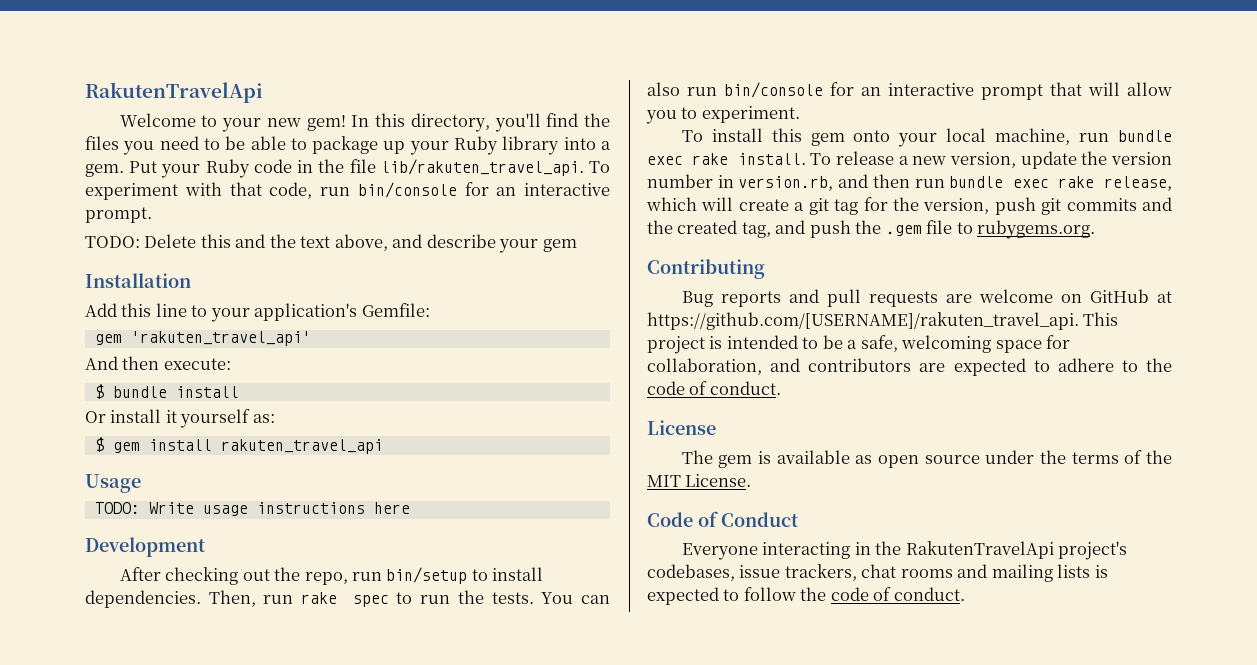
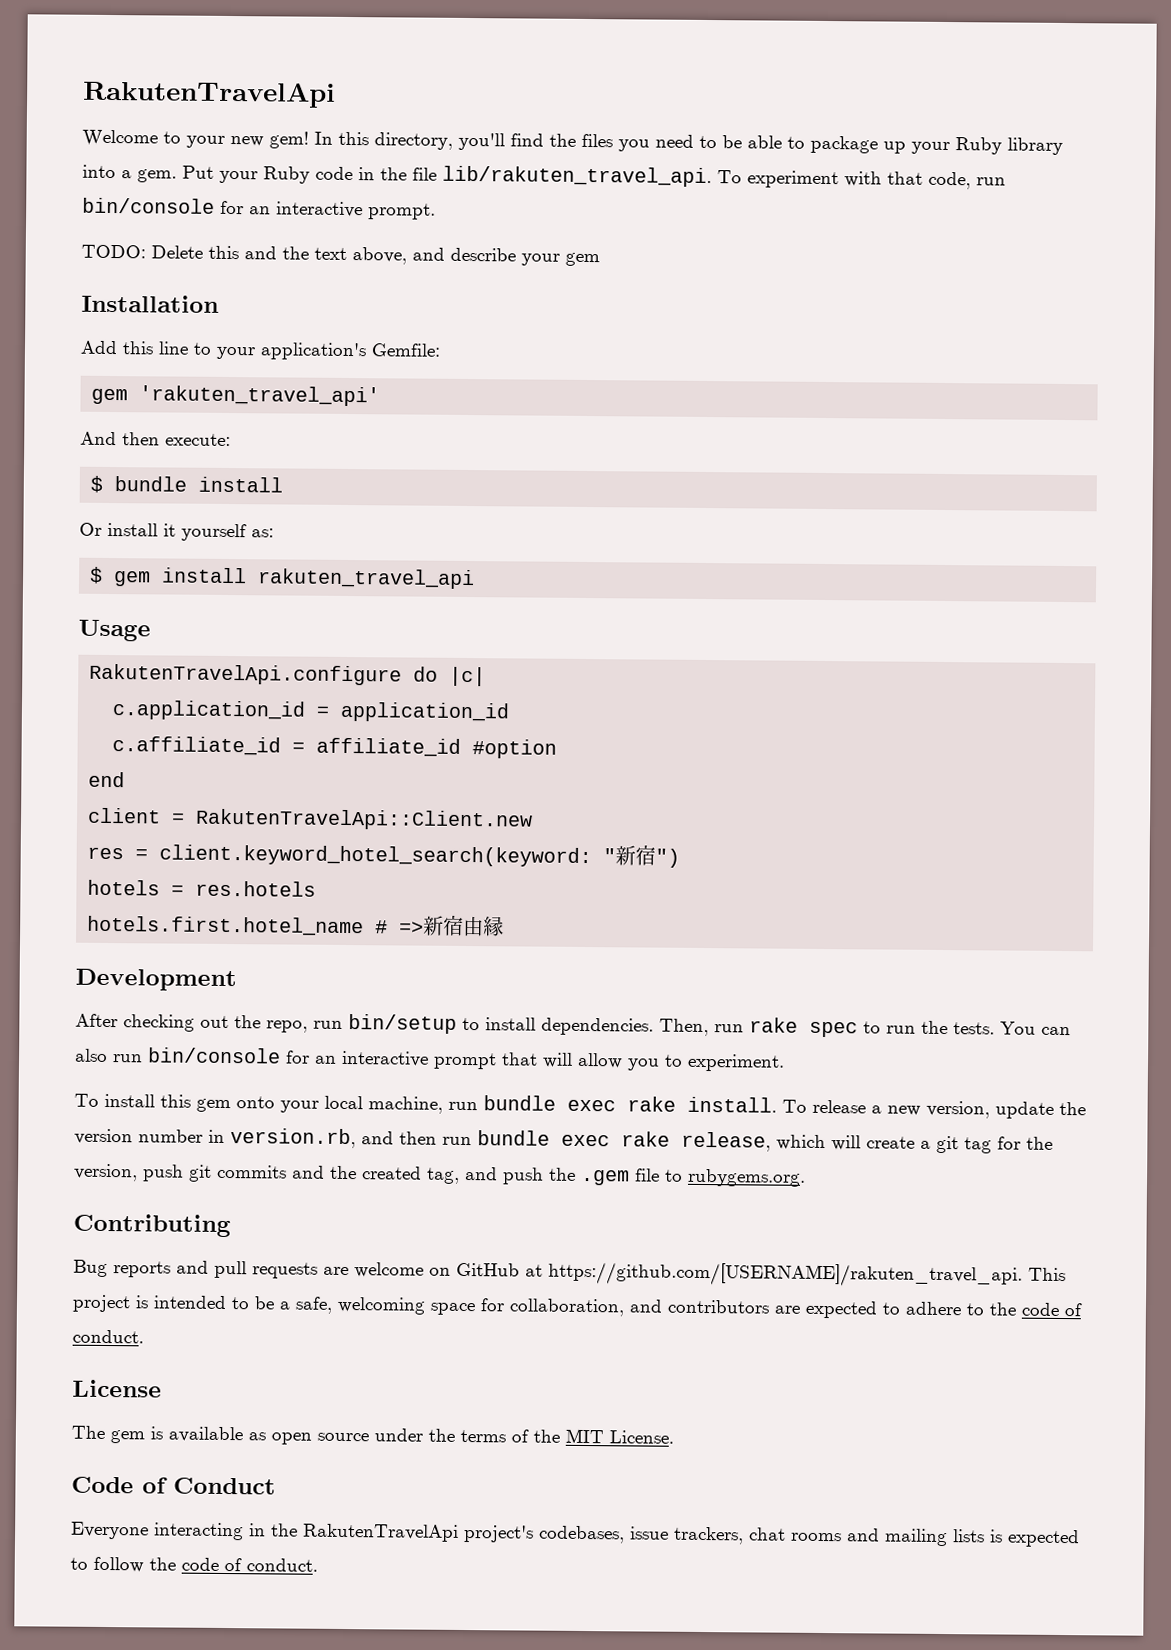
- TODO: Write usage instructions here
+ RakutenTravelApi.configure do |c|
+ c.application_id = application_id
+ c.affiliate_id = affiliate_id #option
+ end
+ client = RakutenTravelApi::Client.new
+ res = client.keyword_hotel_search(keyword: "新宿")
+ hotels = res.hotels
+ hotels.first.hotel_name # =>新宿由縁

